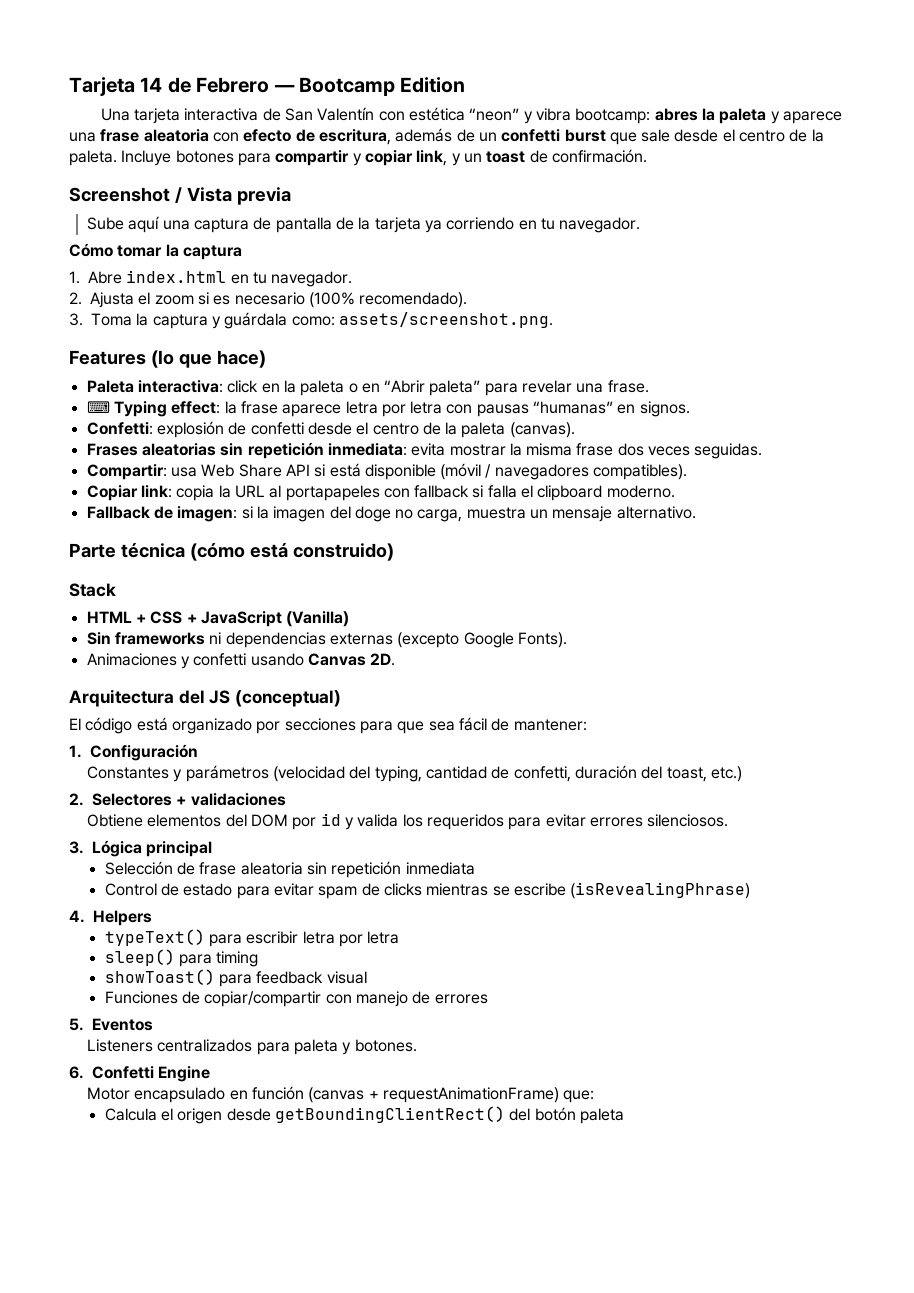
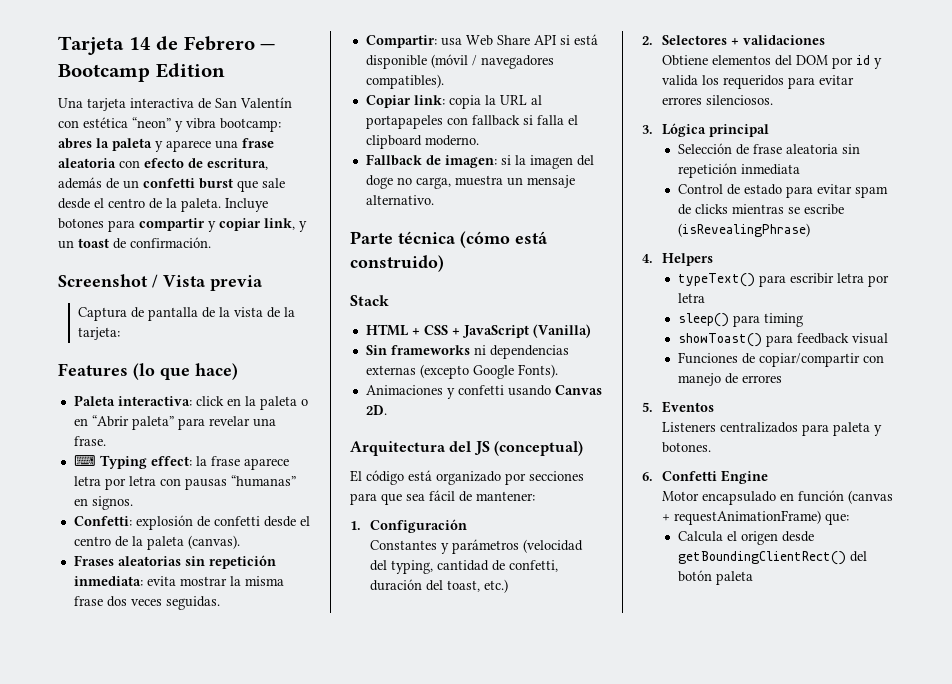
- Sube aquí una captura de pantalla de la tarjeta ya corriendo en tu navegador.
- Cómo tomar la captura
- 1. Abre index.html en tu navegador.
- 2. Ajusta el zoom si es necesario (100% recomendado).
- 3. Toma la captura y guárdala como: assets/screenshot.png.
+ Captura de pantalla de la vista de la tarjeta:

